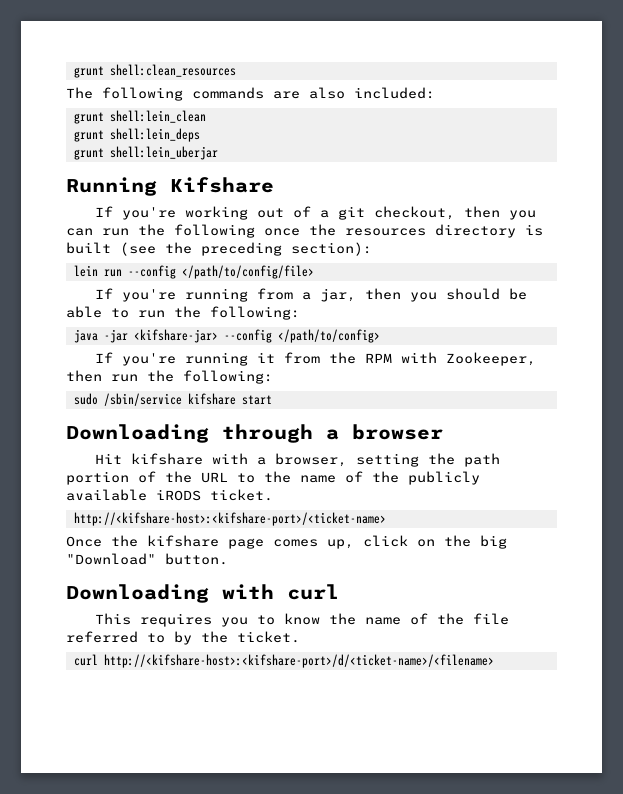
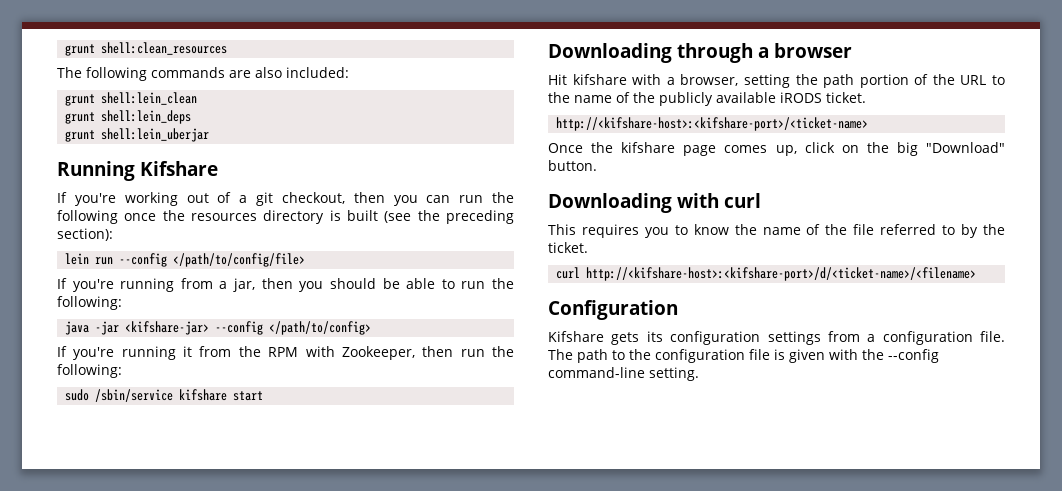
+ Configuration
+ Kifshare gets its configuration settings from a configuration file. The path to the configuration file is given with the --config command-line setting.

